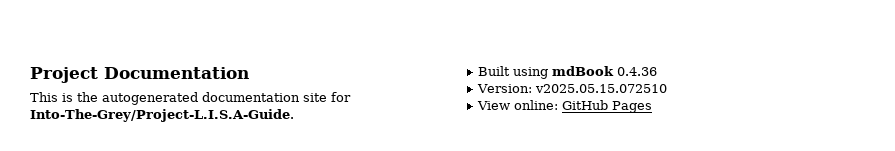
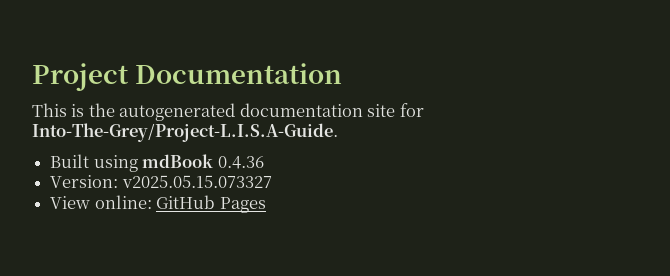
- Version: v2025.05.15.072510
+ Version: v2025.05.15.073327

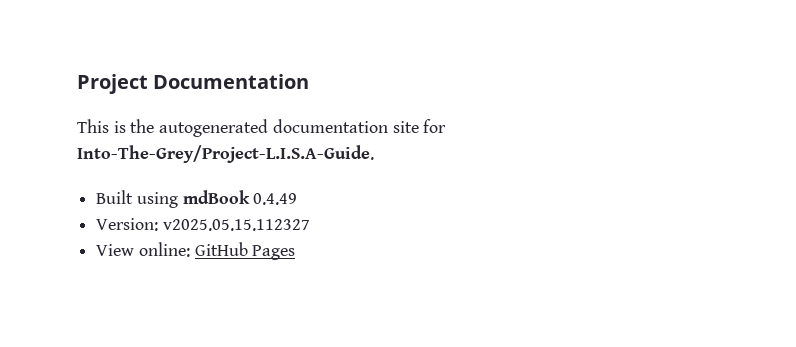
- Built using mdBook 0.4.36
+ Built using mdBook 0.4.49
- Version: v2025.05.15.073327
+ Version: v2025.05.15.112327

